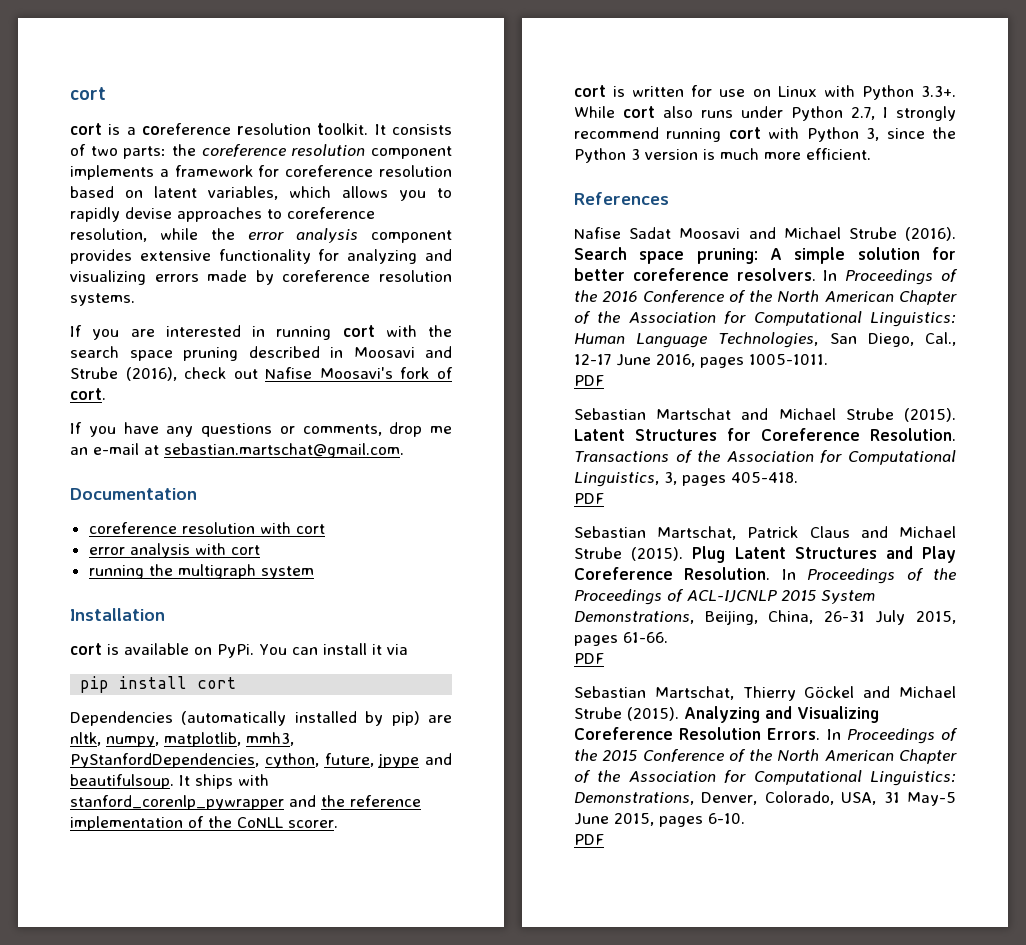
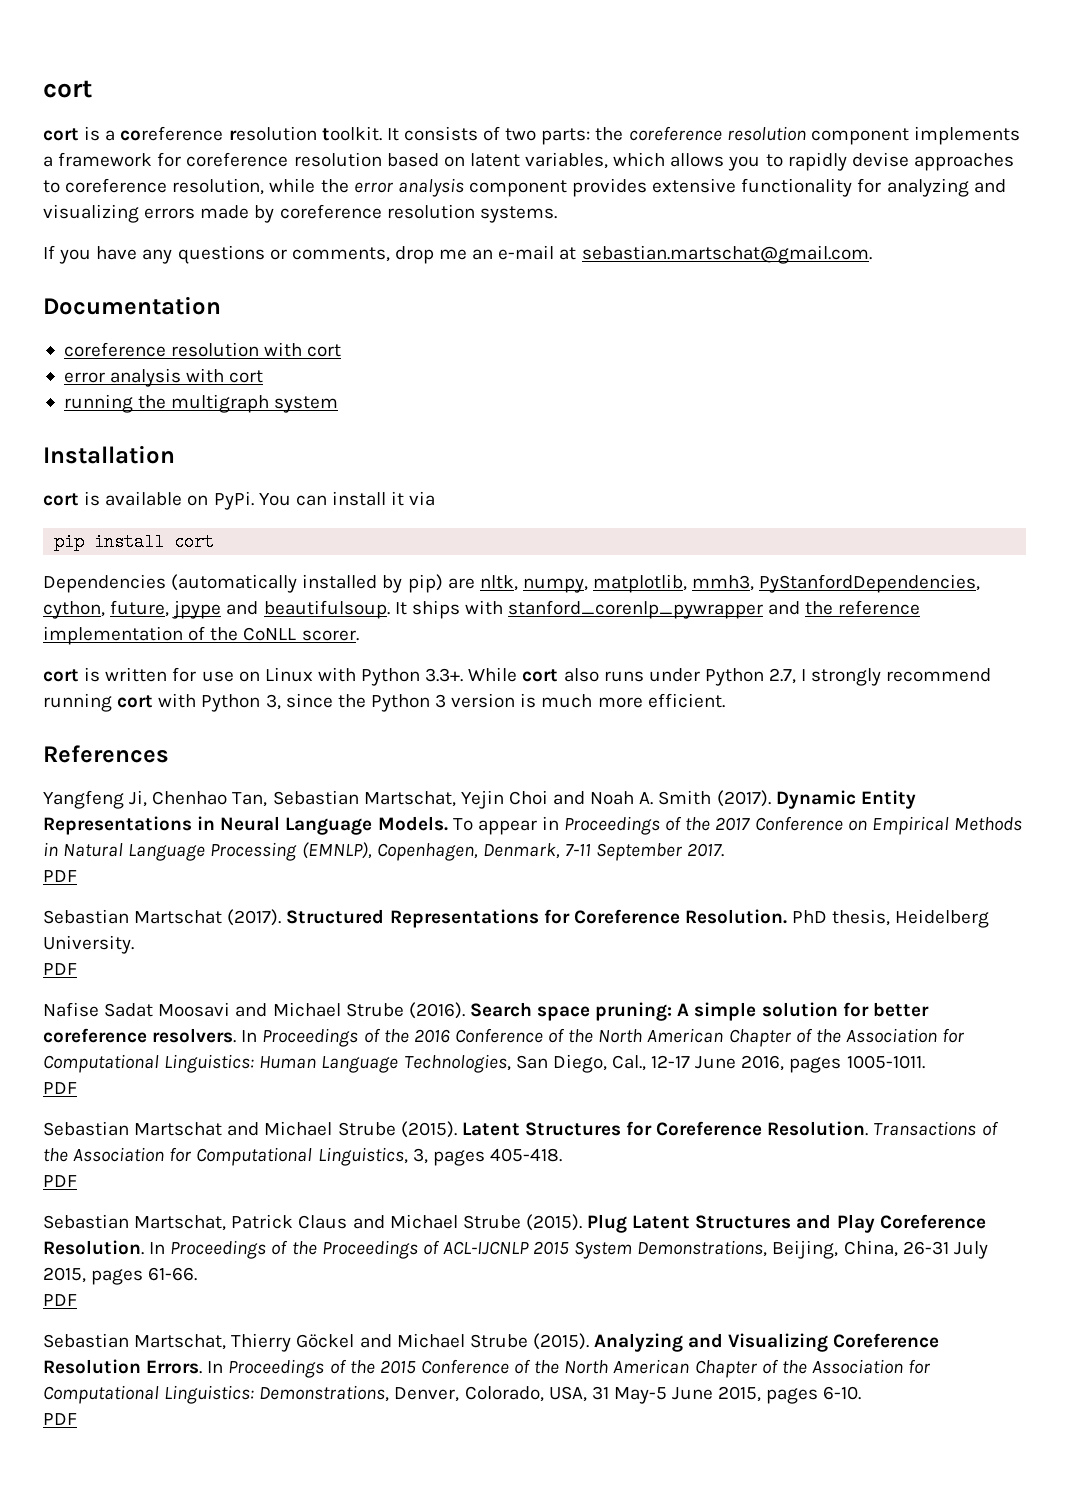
- If you are interested in running cort with the search space pruning described in Moosavi and Strube (2016), check out Nafise Moosavi's fork of cort.
+ Yangfeng Ji, Chenhao Tan, Sebastian Martschat, Yejin Choi and Noah A. Smith (2017). Dynamic Entity Representations in Neural Language Models. To appear in Proceedings of the 2017 Conference on Empirical Methods in Natural Language Processing (EMNLP), Copenhagen, Denmark, 7-11 September 2017.
+ PDF
+ Sebastian Martschat (2017). Structured Representations for Coreference Resolution. PhD thesis, Heidelberg University.
+ PDF

